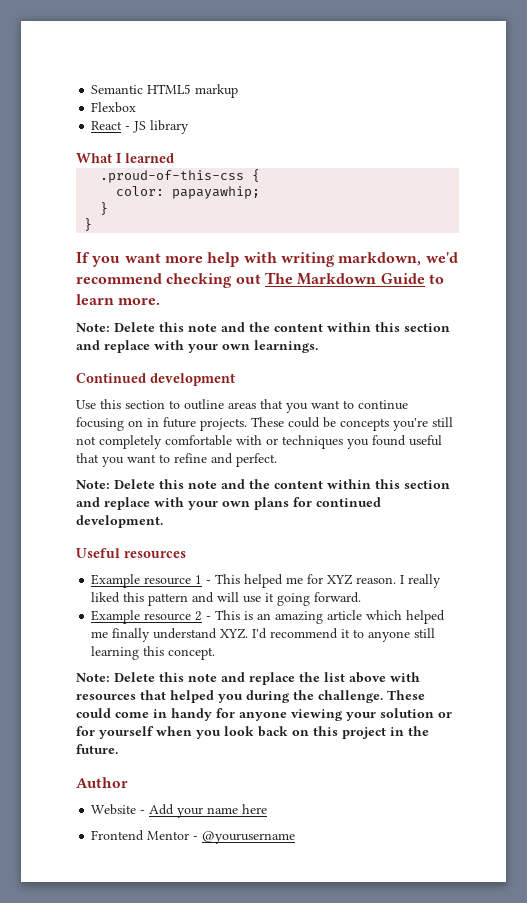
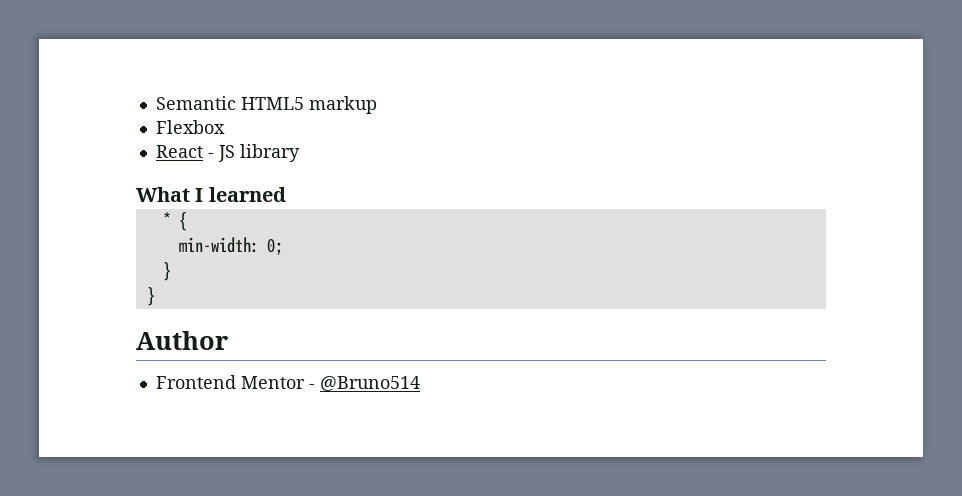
- .proud-of-this-css {
+ * {
- color: papayawhip;
+ min-width: 0;
- If you want more help with writing markdown, we'd recommend checking out The Markdown Guide to learn more.
- Note: Delete this note and the content within this section and replace with your own learnings.
- Continued development
- Use this section to outline areas that you want to continue focusing on in future projects. These could be concepts you're still not completely comfortable with or techniques you found useful that you want to refine and perfect.
- Note: Delete this note and the content within this section and replace with your own plans for continued development.
- Useful resources
- Example resource 1 - This helped me for XYZ reason. I really liked this pattern and will use it going forward.
- Example resource 2 - This is an amazing article which helped me finally understand XYZ. I'd recommend it to anyone still learning this concept.
- Note: Delete this note and replace the list above with resources that helped you during the challenge. These could come in handy for anyone viewing your solution or for yourself when you look back on this project in the future.
  Author
- Website - Add your name here
- Frontend Mentor - @yourusername
+ Frontend Mentor - @Bruno514

